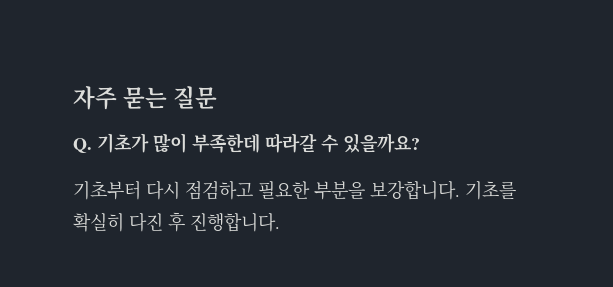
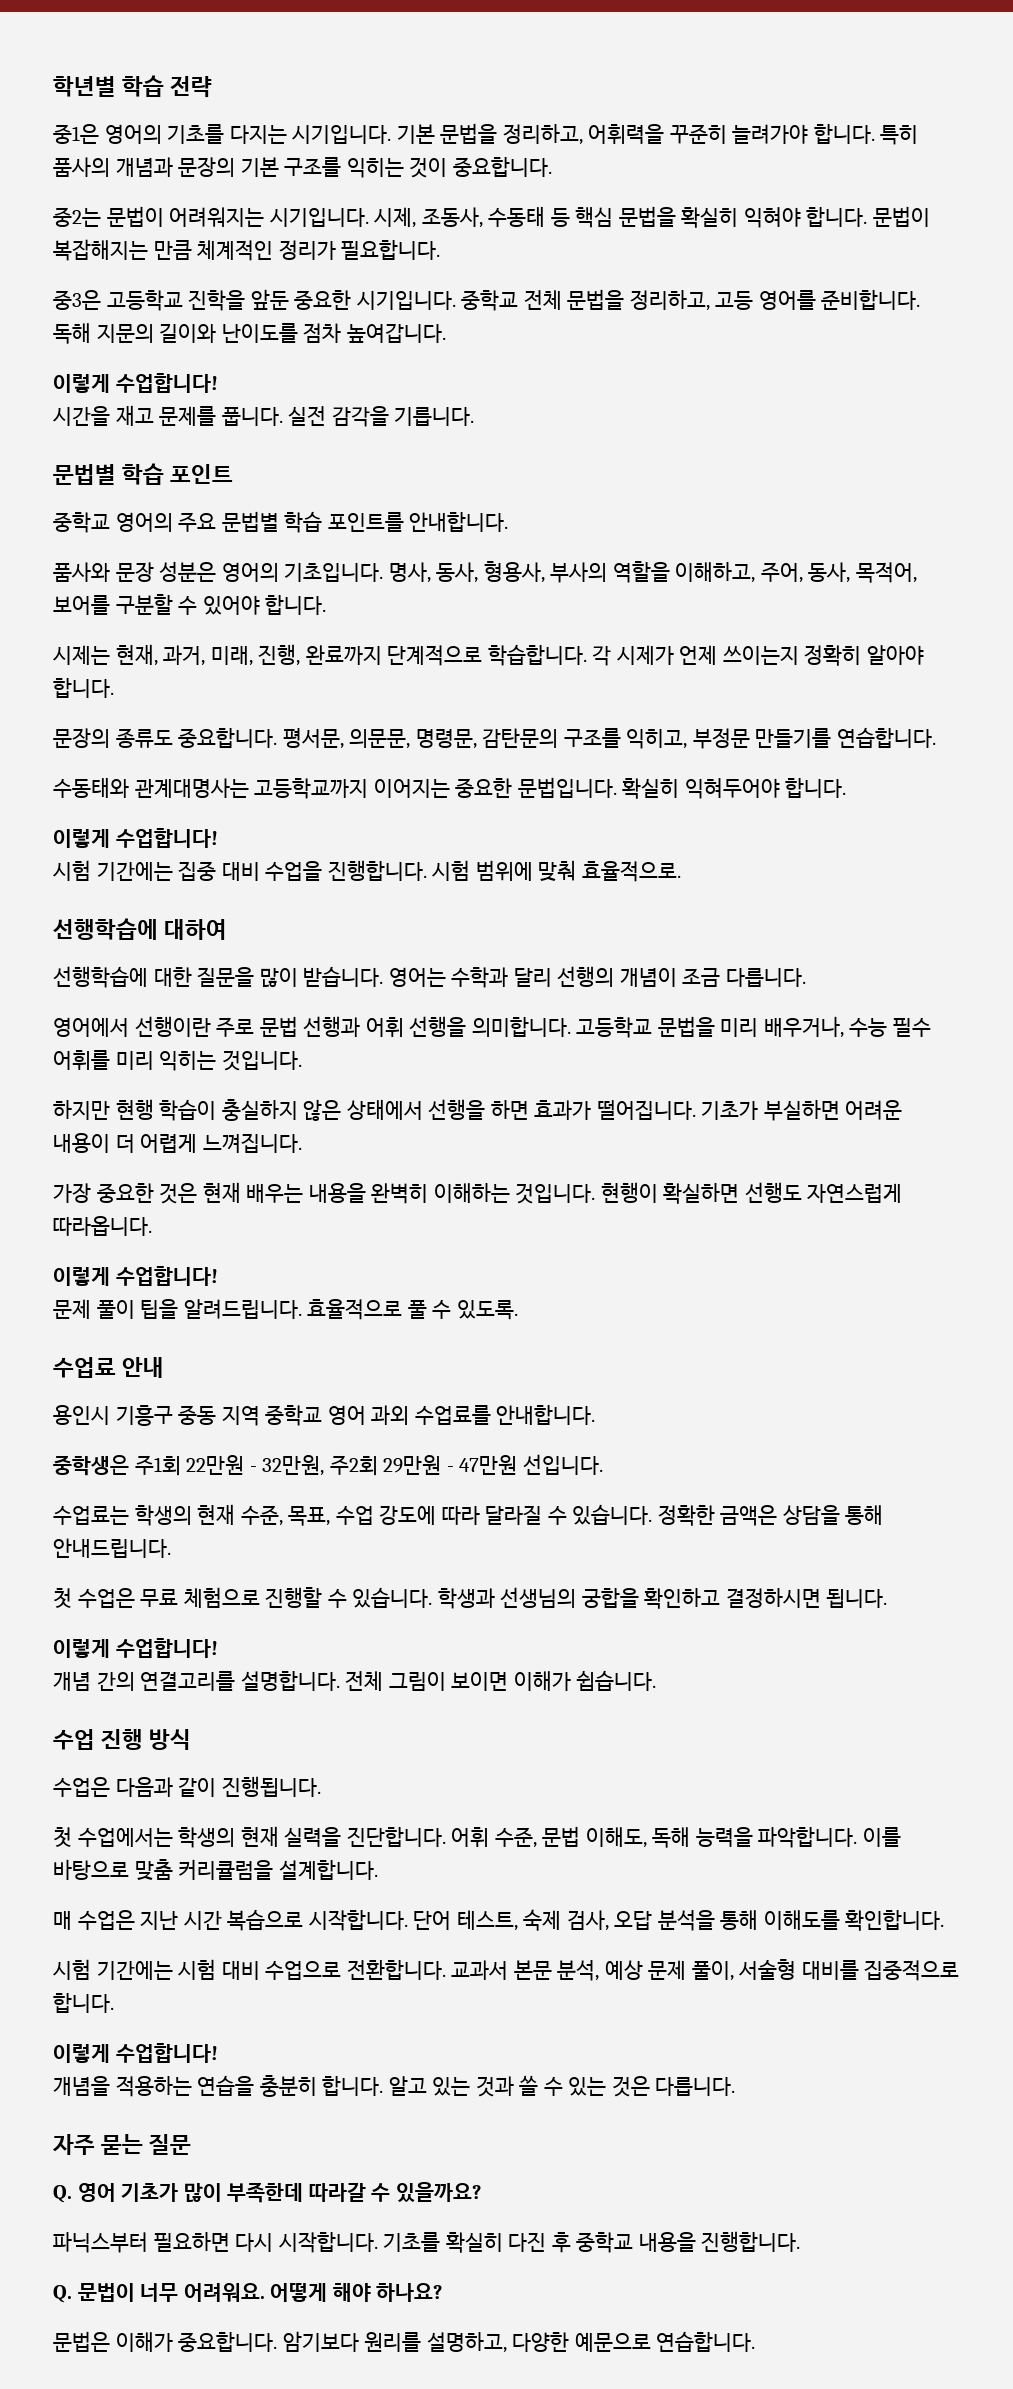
+ 학년별 학습 전략
+ 중1은 영어의 기초를 다지는 시기입니다. 기본 문법을 정리하고, 어휘력을 꾸준히 늘려가야 합니다. 특히 품사의 개념과 문장의 기본 구조를 익히는 것이 중요합니다.
+ 중2는 문법이 어려워지는 시기입니다. 시제, 조동사, 수동태 등 핵심 문법을 확실히 익혀야 합니다. 문법이 복잡해지는 만큼 체계적인 정리가 필요합니다.
+ 중3은 고등학교 진학을 앞둔 중요한 시기입니다. 중학교 전체 문법을 정리하고, 고등 영어를 준비합니다. 독해 지문의 길이와 난이도를 점차 높여갑니다.
+ 이렇게 수업합니다!
+ 시간을 재고 문제를 풉니다. 실전 감각을 기릅니다.
+ 문법별 학습 포인트
+ 중학교 영어의 주요 문법별 학습 포인트를 안내합니다.
+ 품사와 문장 성분은 영어의 기초입니다. 명사, 동사, 형용사, 부사의 역할을 이해하고, 주어, 동사, 목적어, 보어를 구분할 수 있어야 합니다.
+ 시제는 현재, 과거, 미래, 진행, 완료까지 단계적으로 학습합니다. 각 시제가 언제 쓰이는지 정확히 알아야 합니다.
+ 문장의 종류도 중요합니다. 평서문, 의문문, 명령문, 감탄문의 구조를 익히고, 부정문 만들기를 연습합니다.
+ 수동태와 관계대명사는 고등학교까지 이어지는 중요한 문법입니다. 확실히 익혀두어야 합니다.
+ 이렇게 수업합니다!
+ 시험 기간에는 집중 대비 수업을 진행합니다. 시험 범위에 맞춰 효율적으로.
+ 선행학습에 대하여
+ 선행학습에 대한 질문을 많이 받습니다. 영어는 수학과 달리 선행의 개념이 조금 다릅니다.
+ 영어에서 선행이란 주로 문법 선행과 어휘 선행을 의미합니다. 고등학교 문법을 미리 배우거나, 수능 필수 어휘를 미리 익히는 것입니다.
+ 하지만 현행 학습이 충실하지 않은 상태에서 선행을 하면 효과가 떨어집니다. 기초가 부실하면 어려운 내용이 더 어렵게 느껴집니다.
+ 가장 중요한 것은 현재 배우는 내용을 완벽히 이해하는 것입니다. 현행이 확실하면 선행도 자연스럽게 따라옵니다.
+ 이렇게 수업합니다!
+ 문제 풀이 팁을 알려드립니다. 효율적으로 풀 수 있도록.
+ 수업료 안내
+ 용인시 기흥구 중동 지역 중학교 영어 과외 수업료를 안내합니다.
+ 중학생은 주1회 22만원 - 32만원, 주2회 29만원 - 47만원 선입니다.
+ 수업료는 학생의 현재 수준, 목표, 수업 강도에 따라 달라질 수 있습니다. 정확한 금액은 상담을 통해 안내드립니다.
+ 첫 수업은 무료 체험으로 진행할 수 있습니다. 학생과 선생님의 궁합을 확인하고 결정하시면 됩니다.
+ 이렇게 수업합니다!
+ 개념 간의 연결고리를 설명합니다. 전체 그림이 보이면 이해가 쉽습니다.
+ 수업 진행 방식
+ 수업은 다음과 같이 진행됩니다.
+ 첫 수업에서는 학생의 현재 실력을 진단합니다. 어휘 수준, 문법 이해도, 독해 능력을 파악합니다. 이를 바탕으로 맞춤 커리큘럼을 설계합니다.
+ 매 수업은 지난 시간 복습으로 시작합니다. 단어 테스트, 숙제 검사, 오답 분석을 통해 이해도를 확인합니다.
+ 시험 기간에는 시험 대비 수업으로 전환합니다. 교과서 본문 분석, 예상 문제 풀이, 서술형 대비를 집중적으로 합니다.
+ 이렇게 수업합니다!
+ 개념을 적용하는 연습을 충분히 합니다. 알고 있는 것과 쓸 수 있는 것은 다릅니다.
- Q. 기초가 많이 부족한데 따라갈 수 있을까요?
+ Q. 영어 기초가 많이 부족한데 따라갈 수 있을까요?
- 기초부터 다시 점검하고 필요한 부분을 보강합니다.
+ 파닉스부터 필요하면 다시 시작합니다.
- 기초를 확실히 다진 후 진행합니다.
+ 기초를 확실히 다진 후 중학교 내용을 진행합니다.
+ Q. 문법이 너무 어려워요. 어떻게 해야 하나요?
+ 문법은 이해가 중요합니다. 암기보다 원리를 설명하고, 다양한 예문으로 연습합니다.

